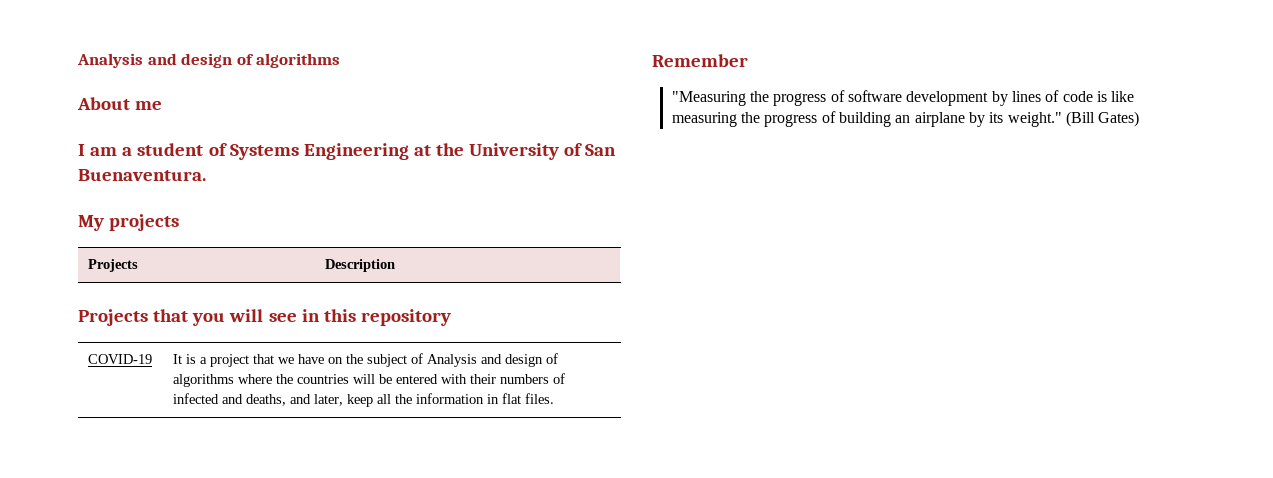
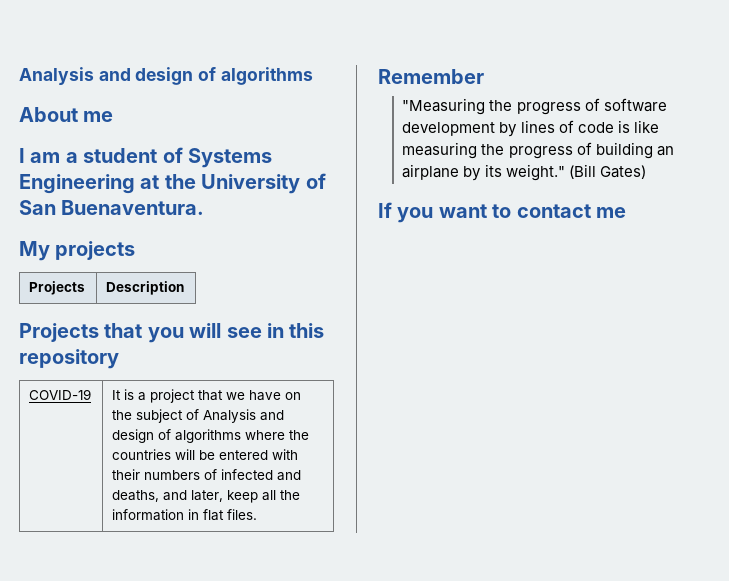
+ If you want to contact me

